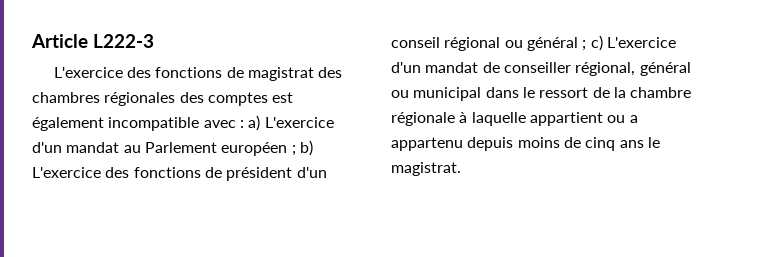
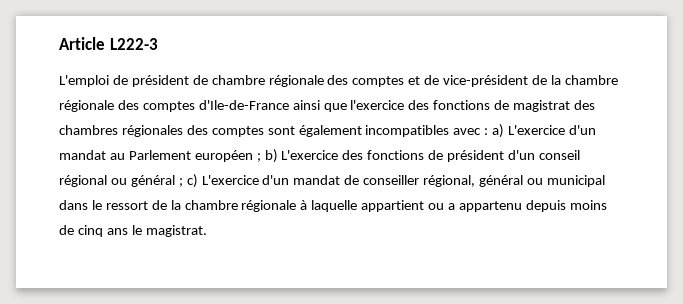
- L'exercice des fonctions de magistrat des chambres régionales des comptes est également incompatible avec :
+ L'emploi de président de chambre régionale des comptes et de vice-président de la chambre régionale des comptes d'Ile-de-France ainsi que l'exercice des fonctions de magistrat des chambres régionales des comptes sont également incompatibles avec :

